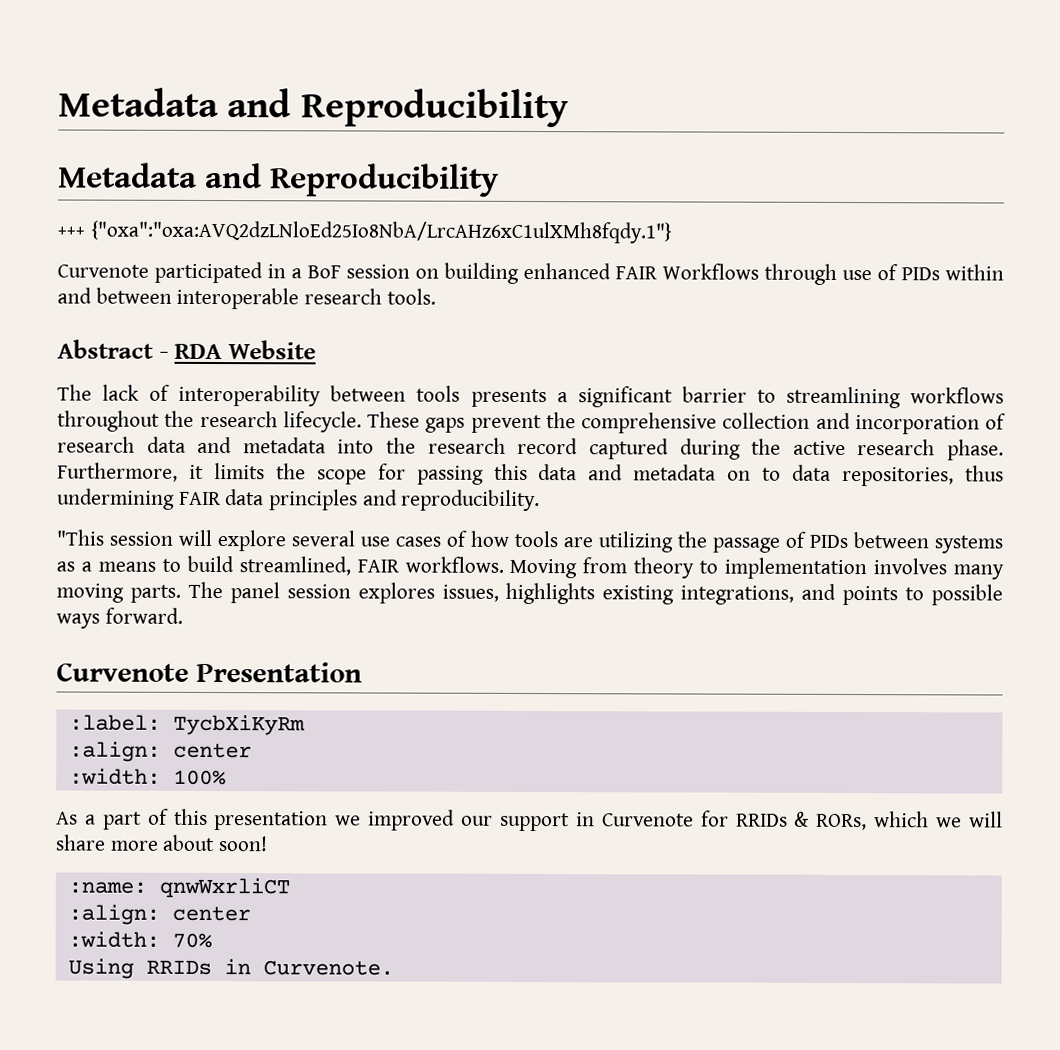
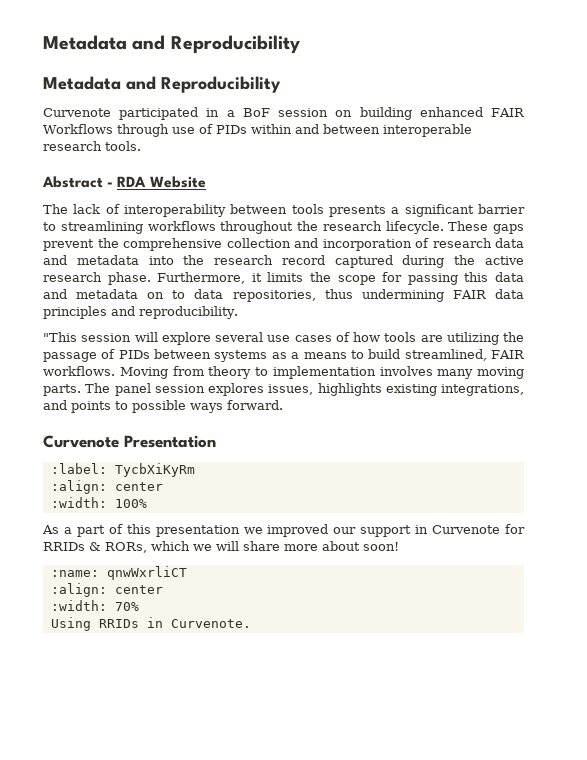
- +++ {"oxa":"oxa:AVQ2dzLNloEd25Io8NbA/LrcAHz6xC1ulXMh8fqdy.1"}

